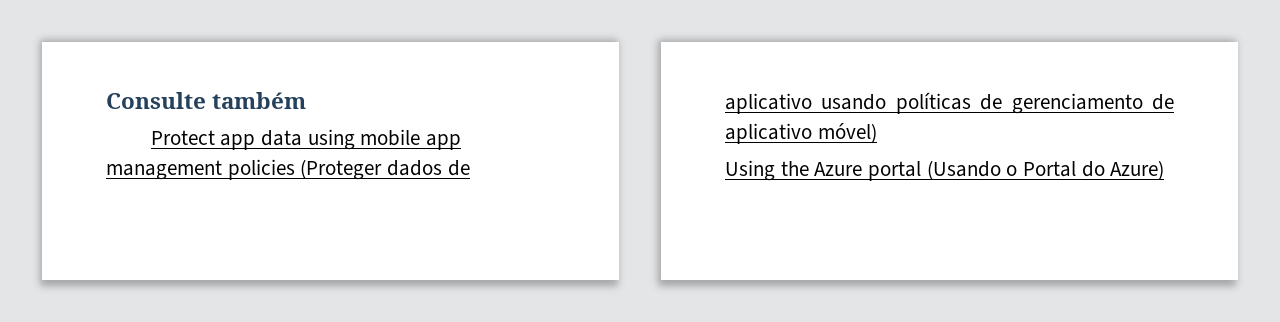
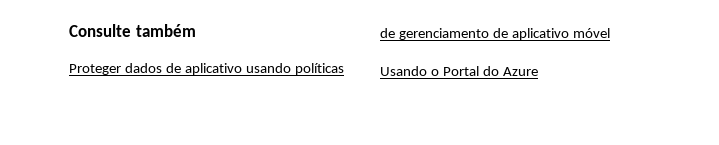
- Protect app data using mobile app management policies (Proteger dados de aplicativo usando políticas de gerenciamento de aplicativo móvel)
- Using the Azure portal (Usando o Portal do Azure)
+ Proteger dados de aplicativo usando políticas de gerenciamento de aplicativo móvel
+ Usando o Portal do Azure

